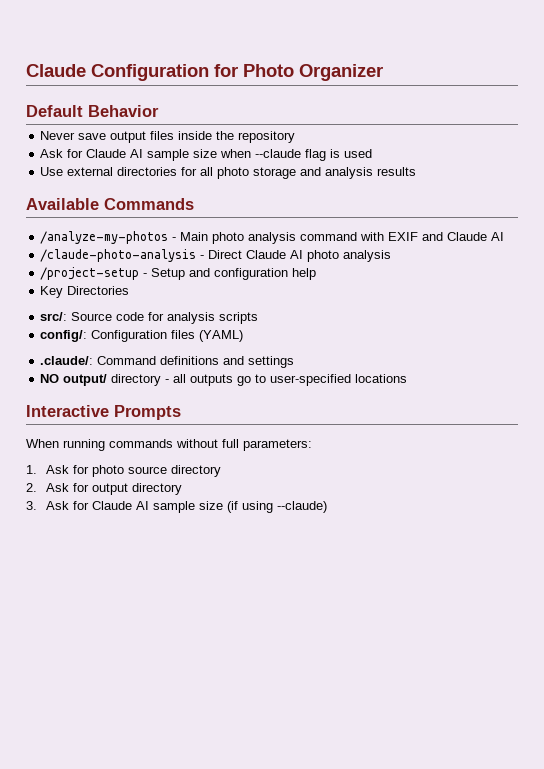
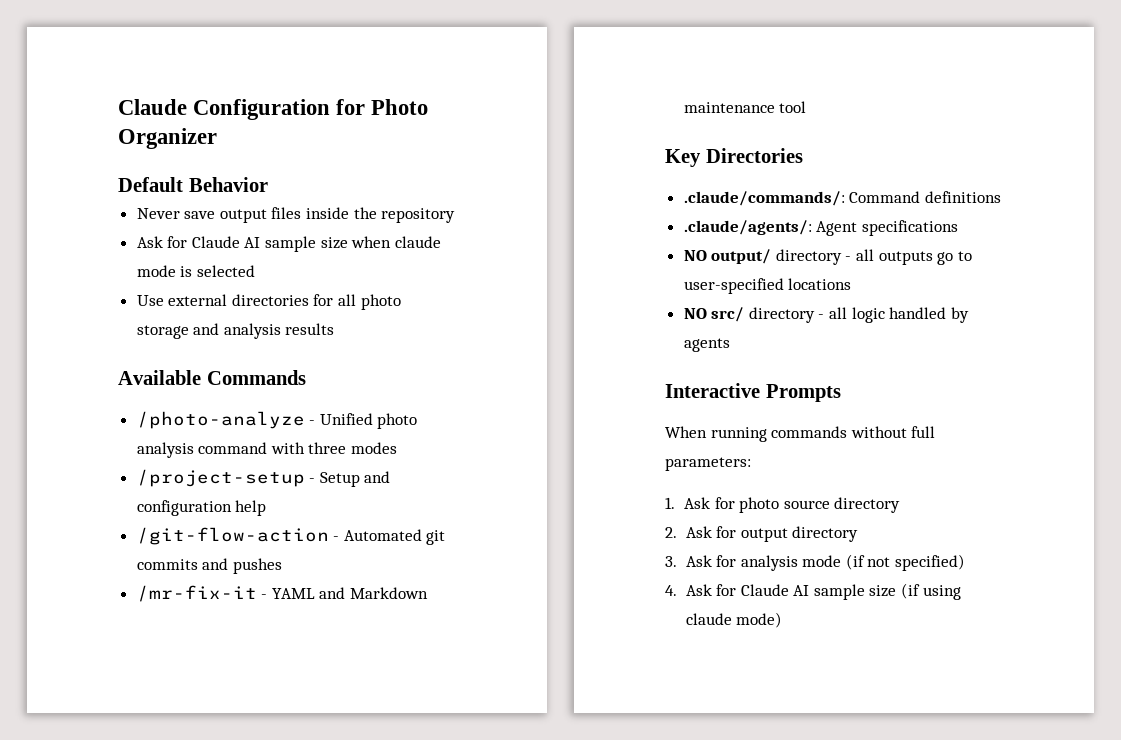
- Ask for Claude AI sample size when --claude flag is used
+ Ask for Claude AI sample size when claude mode is selected
- /analyze-my-photos - Main photo analysis command with EXIF and Claude AI
- /claude-photo-analysis - Direct Claude AI photo analysis
+ /photo-analyze - Unified photo analysis command with three modes
+ /git-flow-action - Automated git commits and pushes
+ /mr-fix-it - YAML and Markdown maintenance tool
  Key Directories
- src/: Source code for analysis scripts
- config/: Configuration files (YAML)
- .claude/: Command definitions and settings
+ .claude/commands/: Command definitions
+ .claude/agents/: Agent specifications
+ NO src/ directory - all logic handled by agents
- 3. Ask for Claude AI sample size (if using --claude)
+ 3. Ask for analysis mode (if not specified)
+ 4. Ask for Claude AI sample size (if using claude mode)

